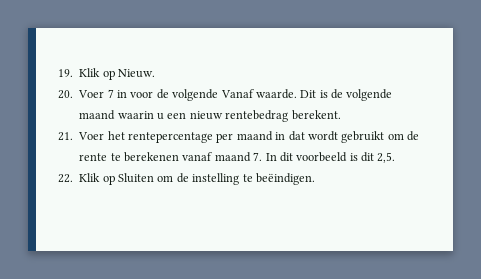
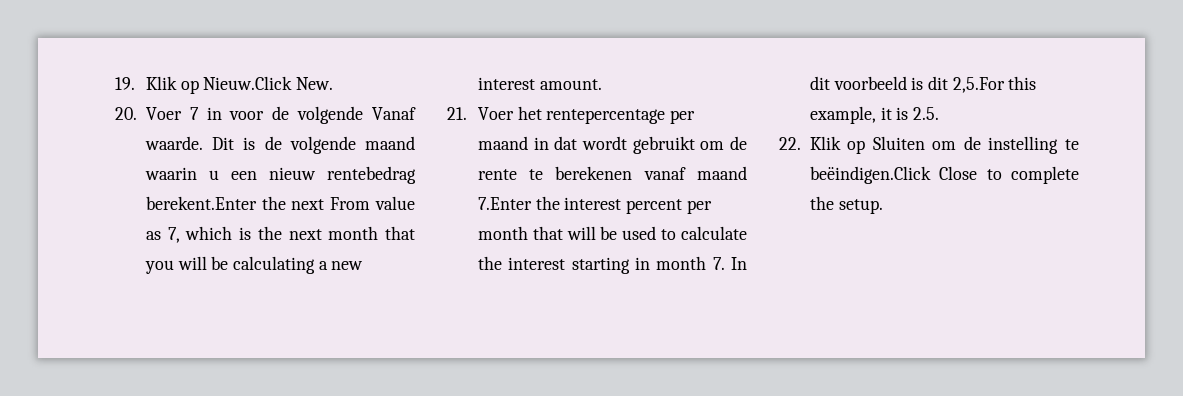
- 19. Klik op Nieuw.
+ 19. Klik op Nieuw.Click New.
- Dit is de volgende maand waarin u een nieuw rentebedrag berekent.
+ Dit is de volgende maand waarin u een nieuw rentebedrag berekent.Enter the next From value as 7, which is the next month that you will be calculating a new interest amount.
- 21. Voer het rentepercentage per maand in dat wordt gebruikt om de rente te berekenen vanaf maand 7. In dit voorbeeld is dit 2,5.
+ 21. Voer het rentepercentage per maand in dat wordt gebruikt om de rente te berekenen vanaf maand 7.Enter the interest percent per month that will be used to calculate the interest starting in month 7. In dit voorbeeld is dit 2,5.For this example, it is 2.5.
- 22. Klik op Sluiten om de instelling te beëindigen.
+ 22. Klik op Sluiten om de instelling te beëindigen.Click Close to complete the setup.

